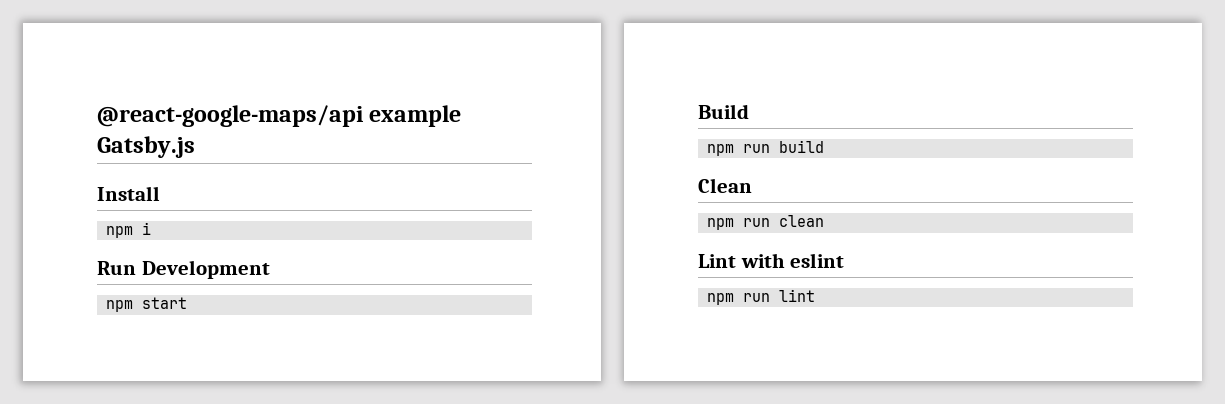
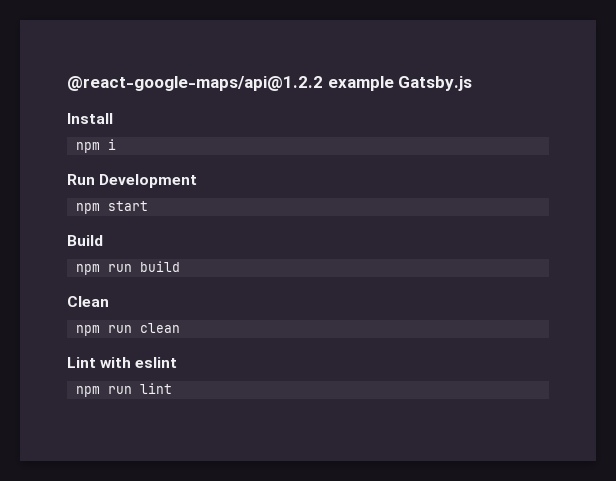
- @react-google-maps/api example Gatsby.js
+ @react-google-maps/api@1.2.2 example Gatsby.js

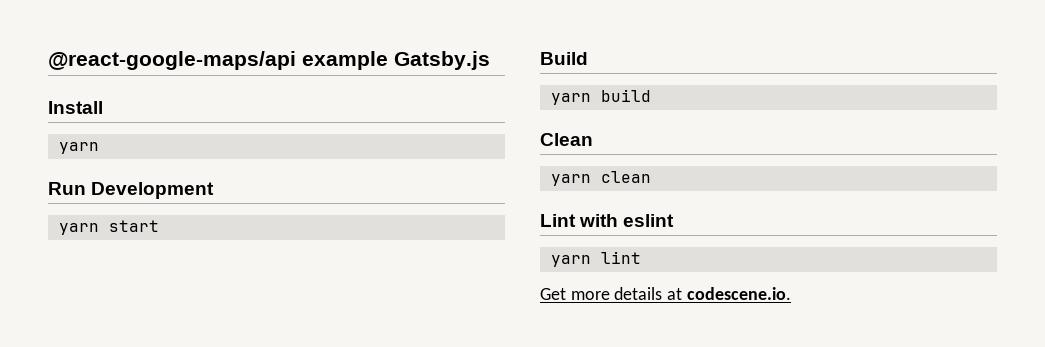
- @react-google-maps/api@1.2.2 example Gatsby.js
+ @react-google-maps/api example Gatsby.js
  Install
- npm i
+ yarn
- npm start
+ yarn start
- npm run build
+ yarn build
- npm run clean
+ yarn clean
- npm run lint
+ yarn lint
+ Get more details at codescene.io.

